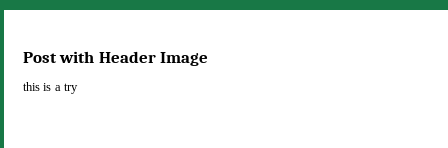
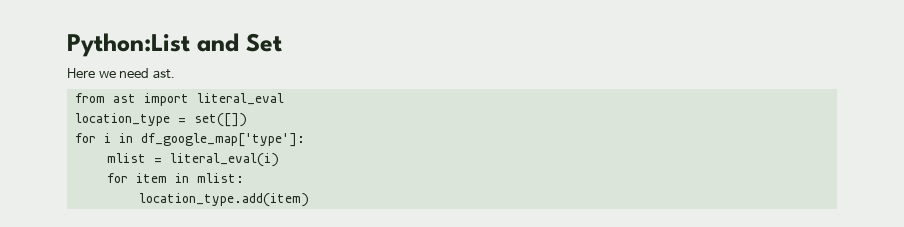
- Post with Header Image
- this is a try
+ Python:List and Set
+ Here we need ast.
+ from ast import literal_eval
+ location_type = set([])
+ for i in df_google_map['type']:
+ mlist = literal_eval(i)
+ for item in mlist:
+ location_type.add(item)

